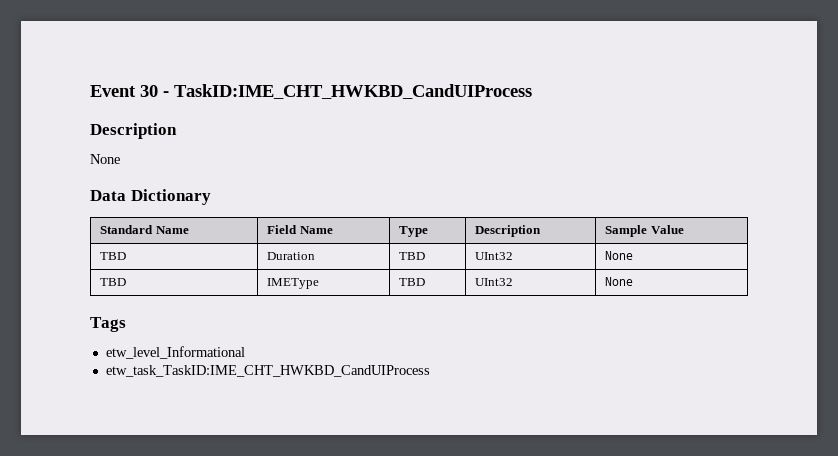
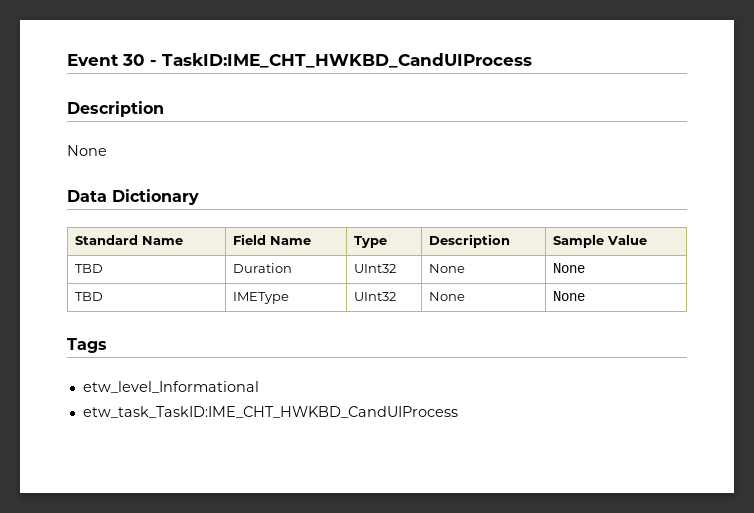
- TBD | Duration | TBD | UInt32 | None
+ TBD | Duration | UInt32 | None | None
- TBD | IMEType | TBD | UInt32 | None
+ TBD | IMEType | UInt32 | None | None

